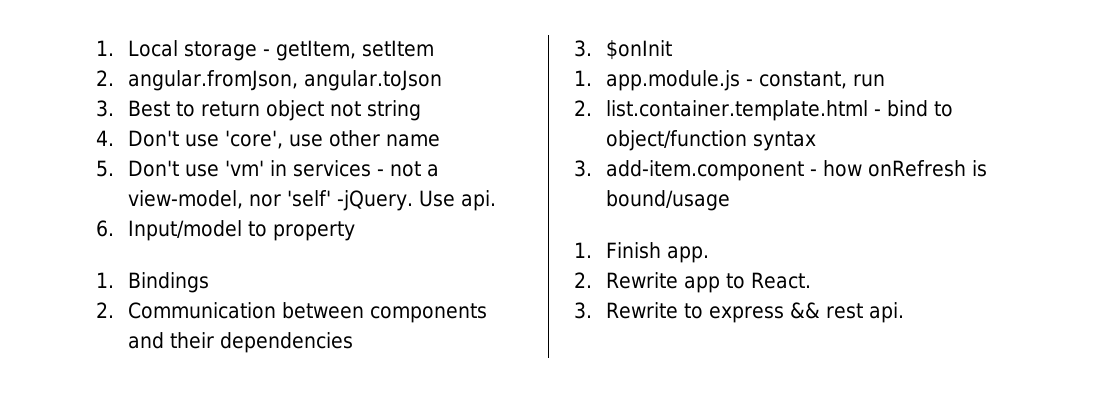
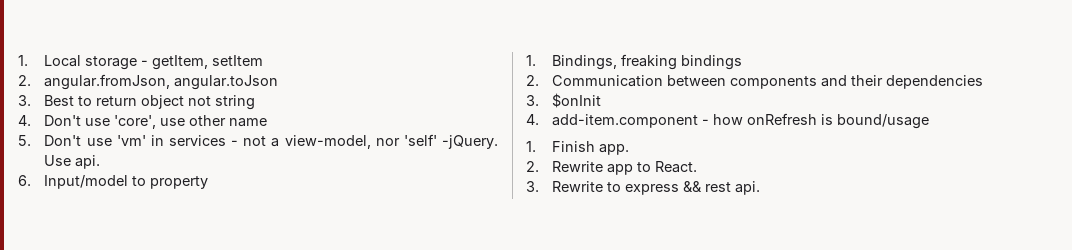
- 1. Bindings
+ 1. Bindings, freaking bindings
- 1. app.module.js - constant, run
- 2. list.container.template.html - bind to object/function syntax
- 3. add-item.component - how onRefresh is bound/usage
+ 4. add-item.component - how onRefresh is bound/usage

